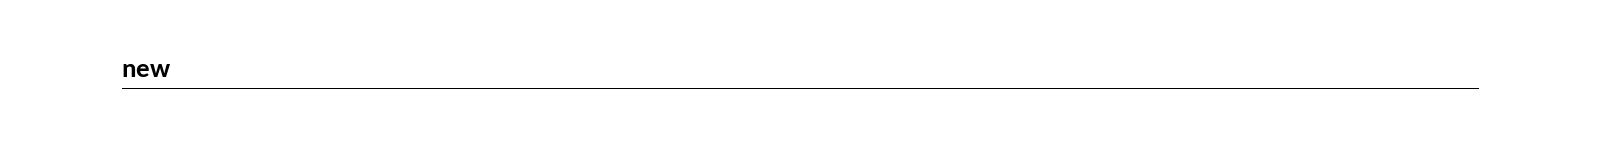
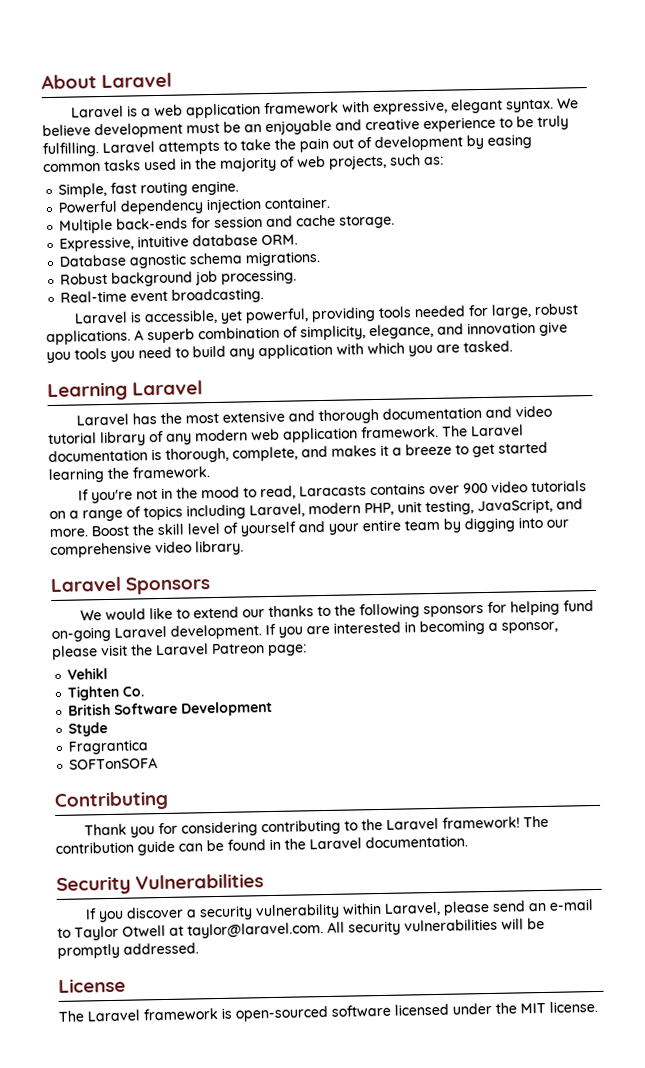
- new
+ About Laravel
+ Laravel is a web application framework with expressive, elegant syntax. We believe development must be an enjoyable and creative experience to be truly fulfilling. Laravel attempts to take the pain out of development by easing common tasks used in the majority of web projects, such as:
+ Simple, fast routing engine.
+ Powerful dependency injection container.
+ Multiple back-ends for session and cache storage.
+ Expressive, intuitive database ORM.
+ Database agnostic schema migrations.
+ Robust background job processing.
+ Real-time event broadcasting.
+ Laravel is accessible, yet powerful, providing tools needed for large, robust applications. A superb combination of simplicity, elegance, and innovation give you tools you need to build any application with which you are tasked.
+ Learning Laravel
+ Laravel has the most extensive and thorough documentation and video tutorial library of any modern web application framework. The Laravel documentation is thorough, complete, and makes it a breeze to get started learning the framework.
+ If you're not in the mood to read, Laracasts contains over 900 video tutorials on a range of topics including Laravel, modern PHP, unit testing, JavaScript, and more. Boost the skill level of yourself and your entire team by digging into our comprehensive video library.
+ Laravel Sponsors
+ We would like to extend our thanks to the following sponsors for helping fund on-going Laravel development. If you are interested in becoming a sponsor, please visit the Laravel Patreon page:
+ Vehikl
+ Tighten Co.
+ British Software Development
+ Styde
+ Fragrantica
+ SOFTonSOFA
+ Contributing
+ Thank you for considering contributing to the Laravel framework! The contribution guide can be found in the Laravel documentation.
+ Security Vulnerabilities
+ If you discover a security vulnerability within Laravel, please send an e-mail to Taylor Otwell at taylor@laravel.com. All security vulnerabilities will be promptly addressed.
+ License
+ The Laravel framework is open-sourced software licensed under the MIT license.

